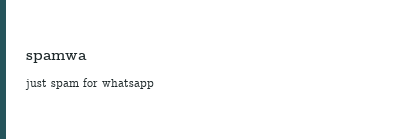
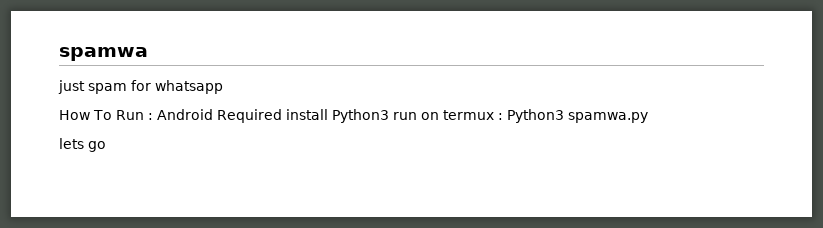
+ How To Run : Android Required install Python3 run on termux : Python3 spamwa.py
+ lets go

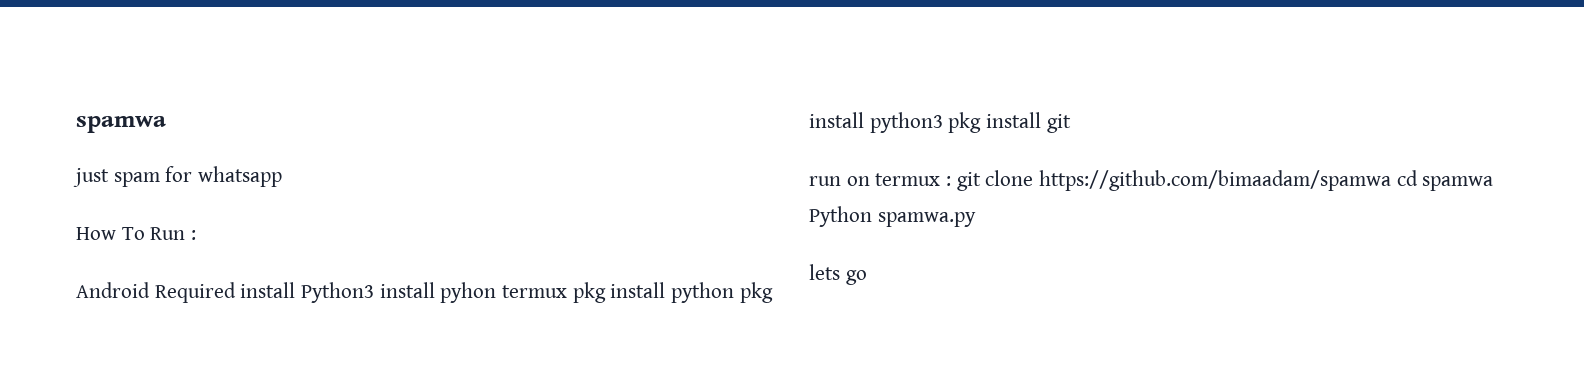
- How To Run : Android Required install Python3 run on termux : Python3 spamwa.py
+ How To Run :
+ Android Required install Python3 install pyhon termux pkg install python pkg install python3 pkg install git
+ run on termux : git clone https://github.com/bimaadam/spamwa cd spamwa Python spamwa.py

